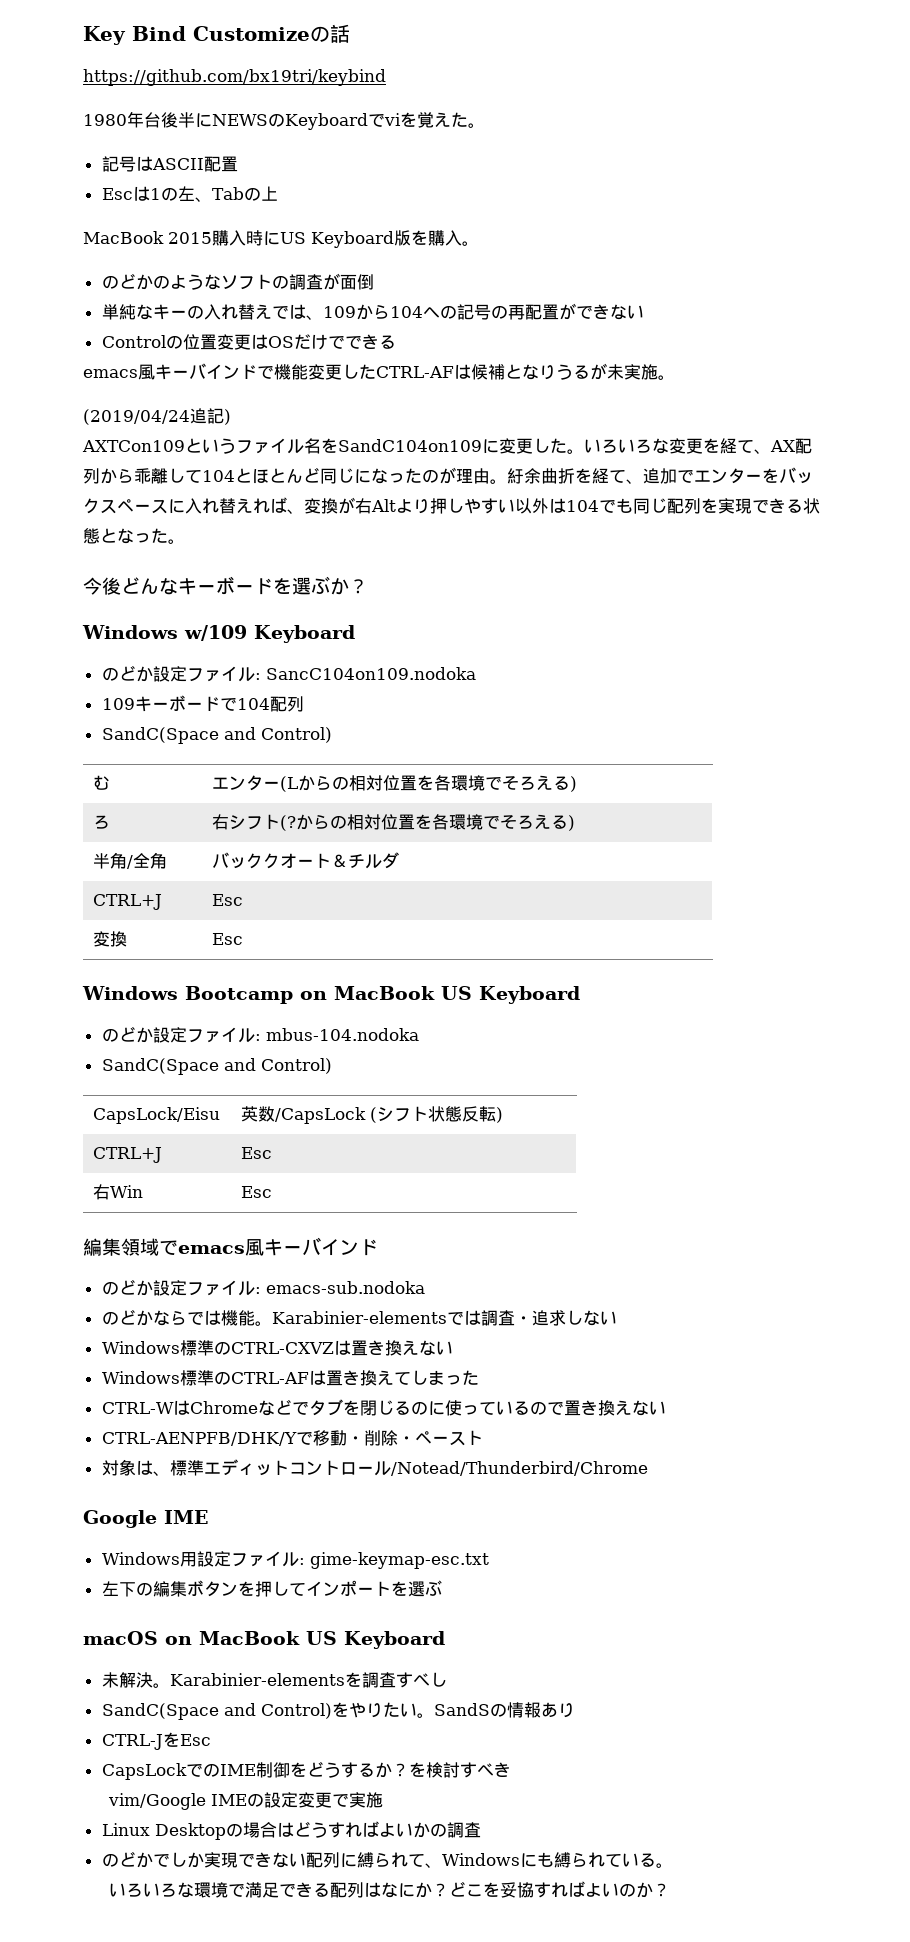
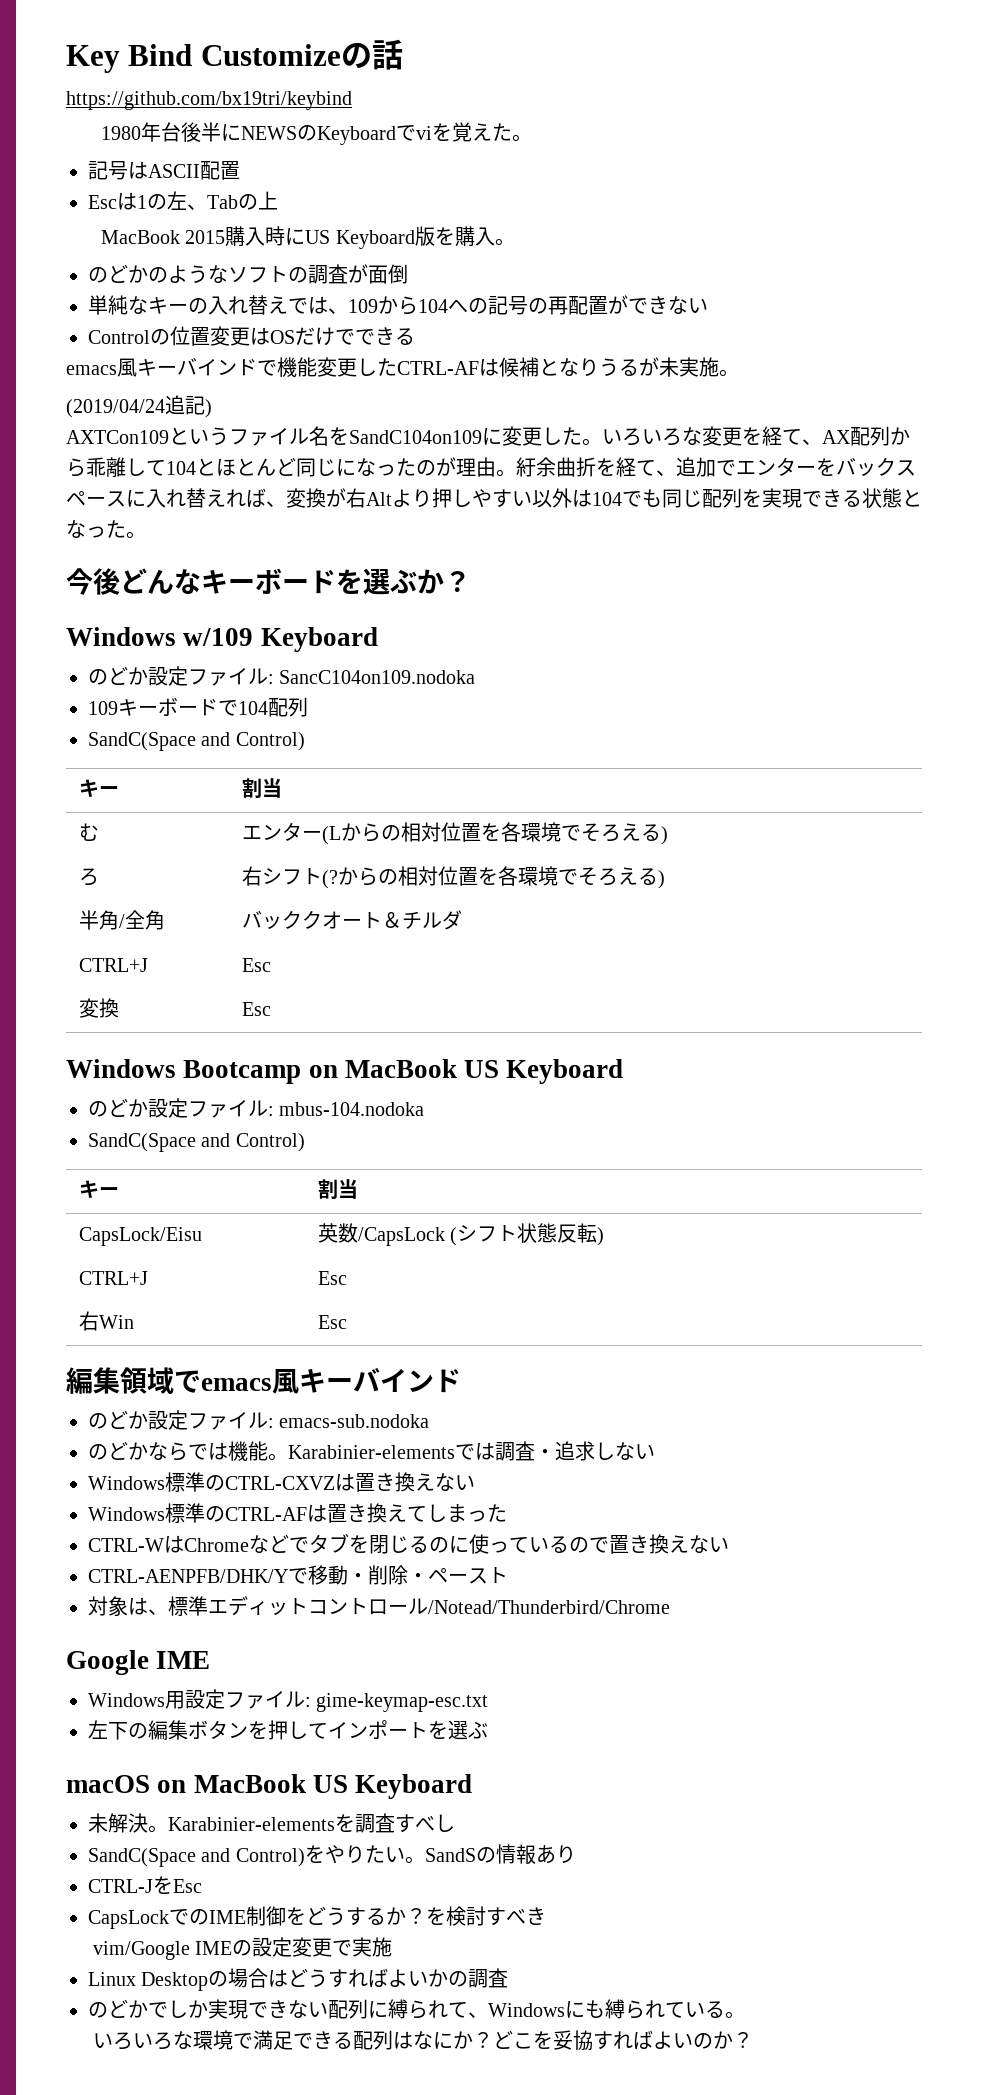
  109キーボードで104配列
  SandC(Space and Control)
+ キー | 割当
  のどか設定ファイル: mbus-104.nodoka
  SandC(Space and Control)
+ キー | 割当

